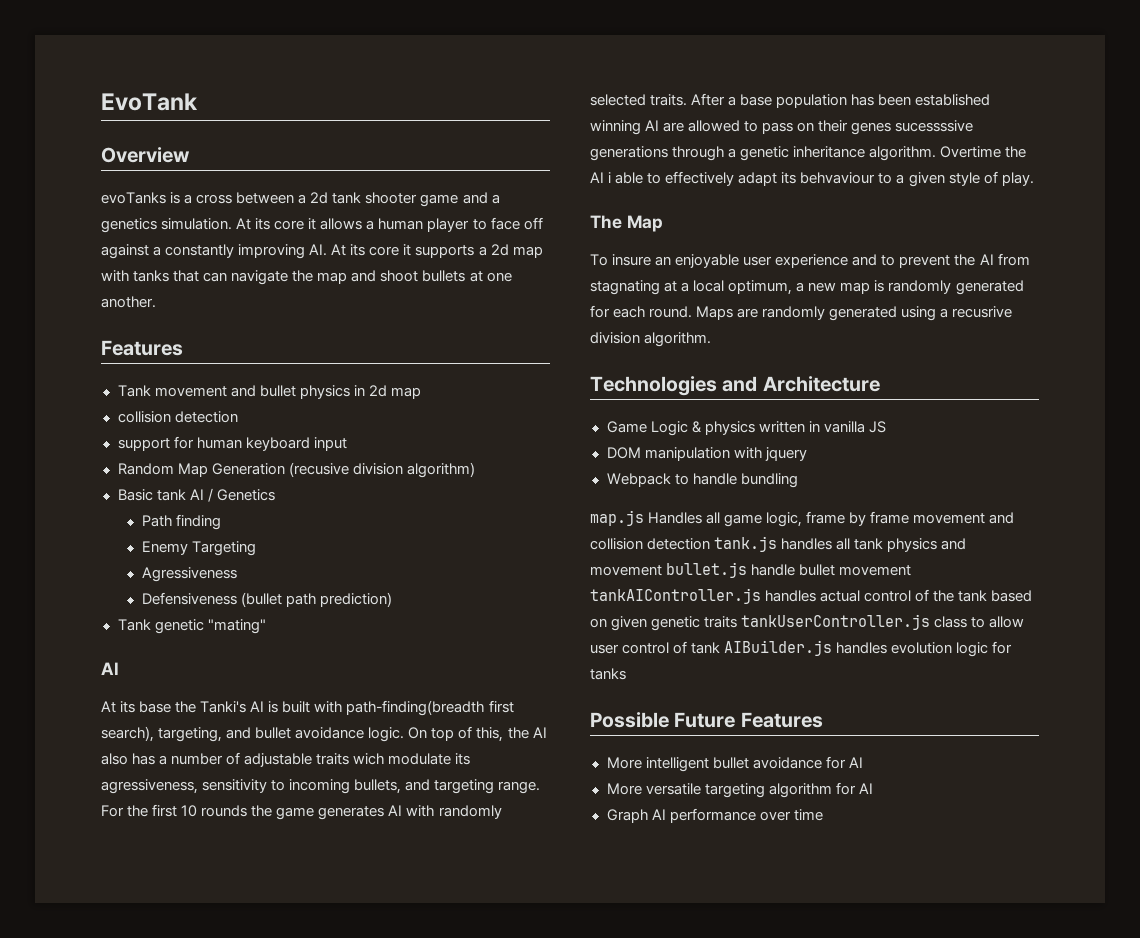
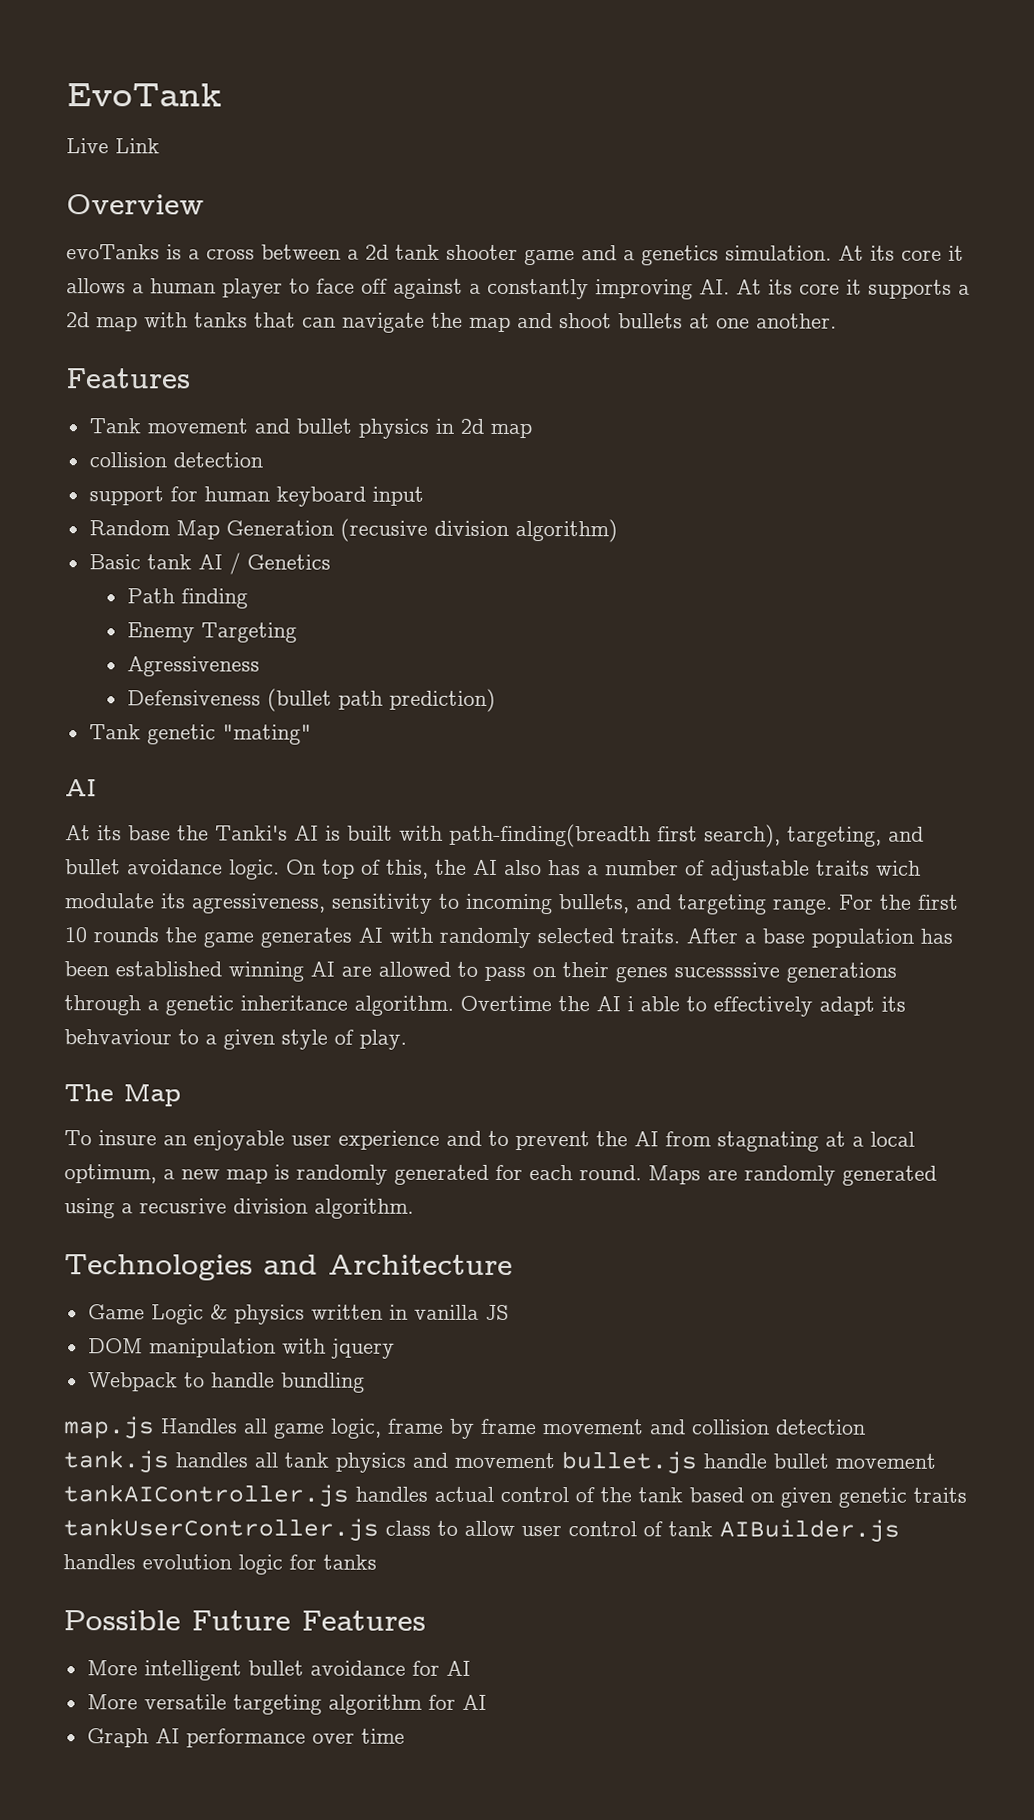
+ Live Link

